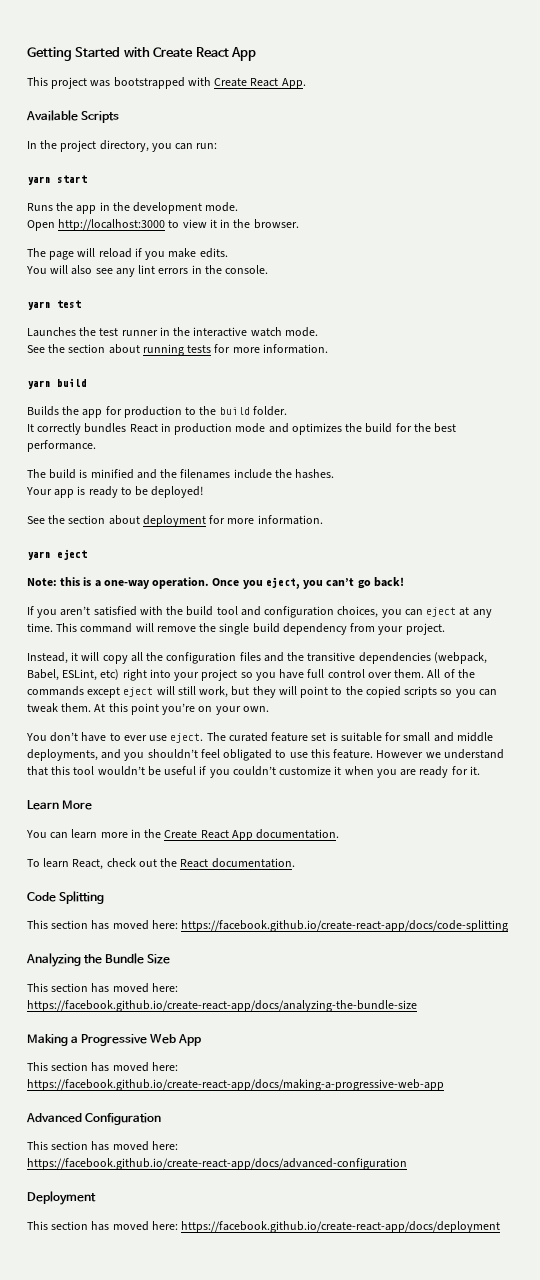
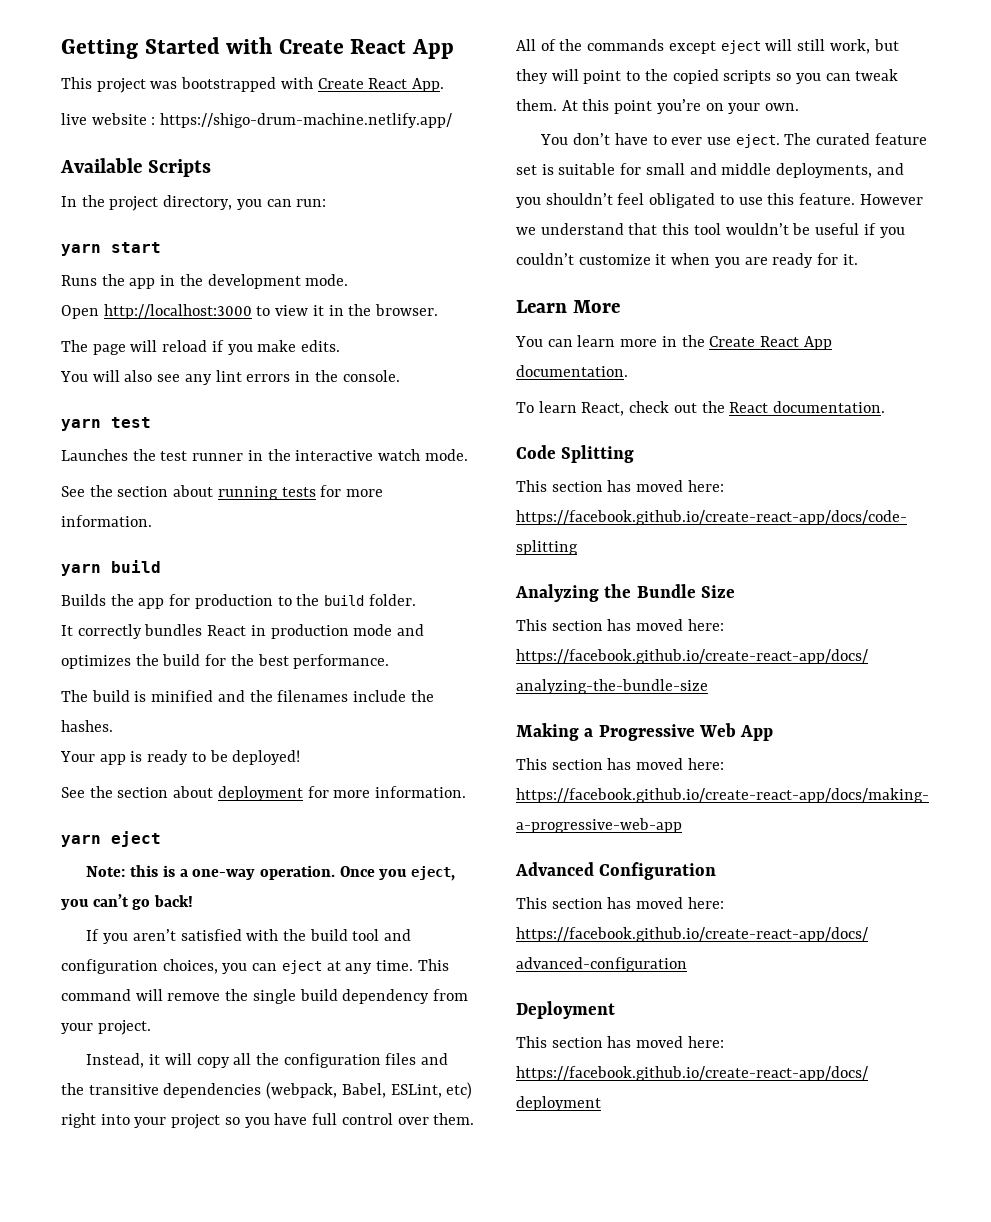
+ live website : https://shigo-drum-machine.netlify.app/

